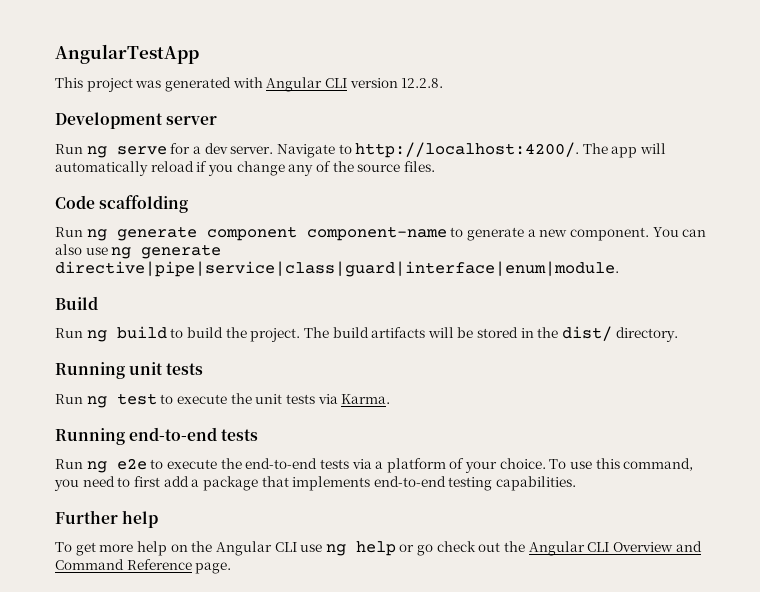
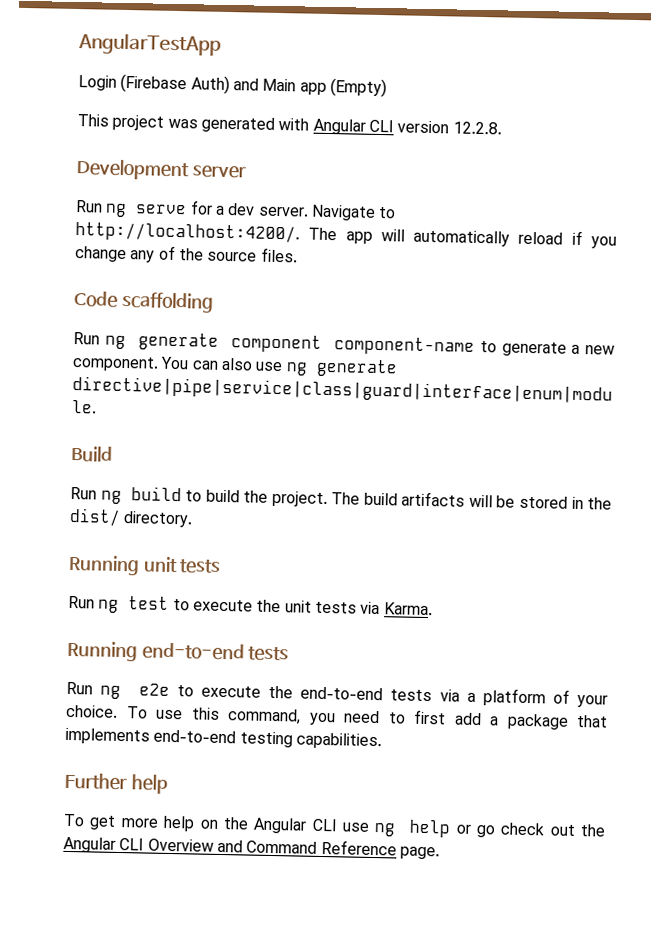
+ Login (Firebase Auth) and Main app (Empty)

